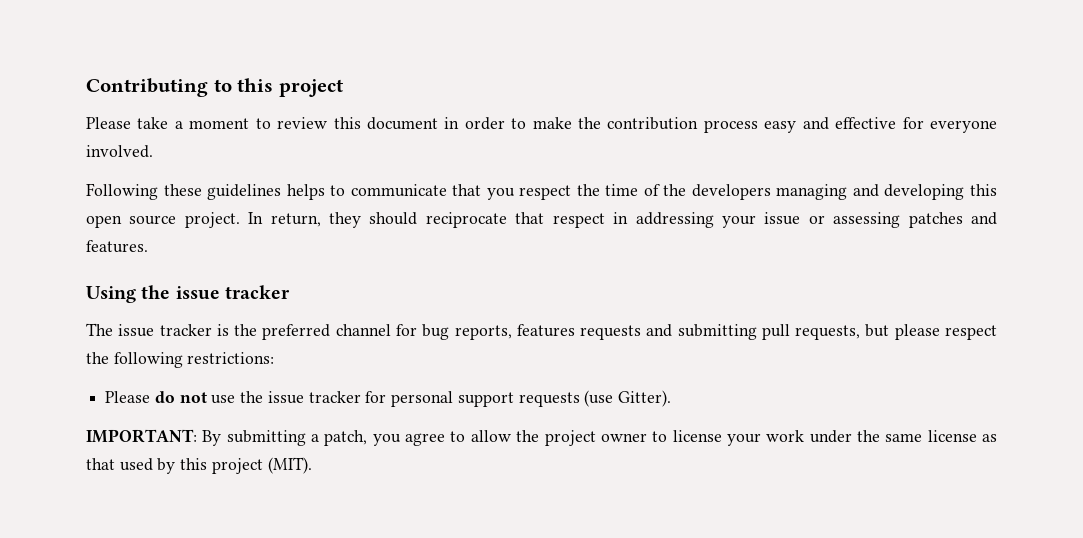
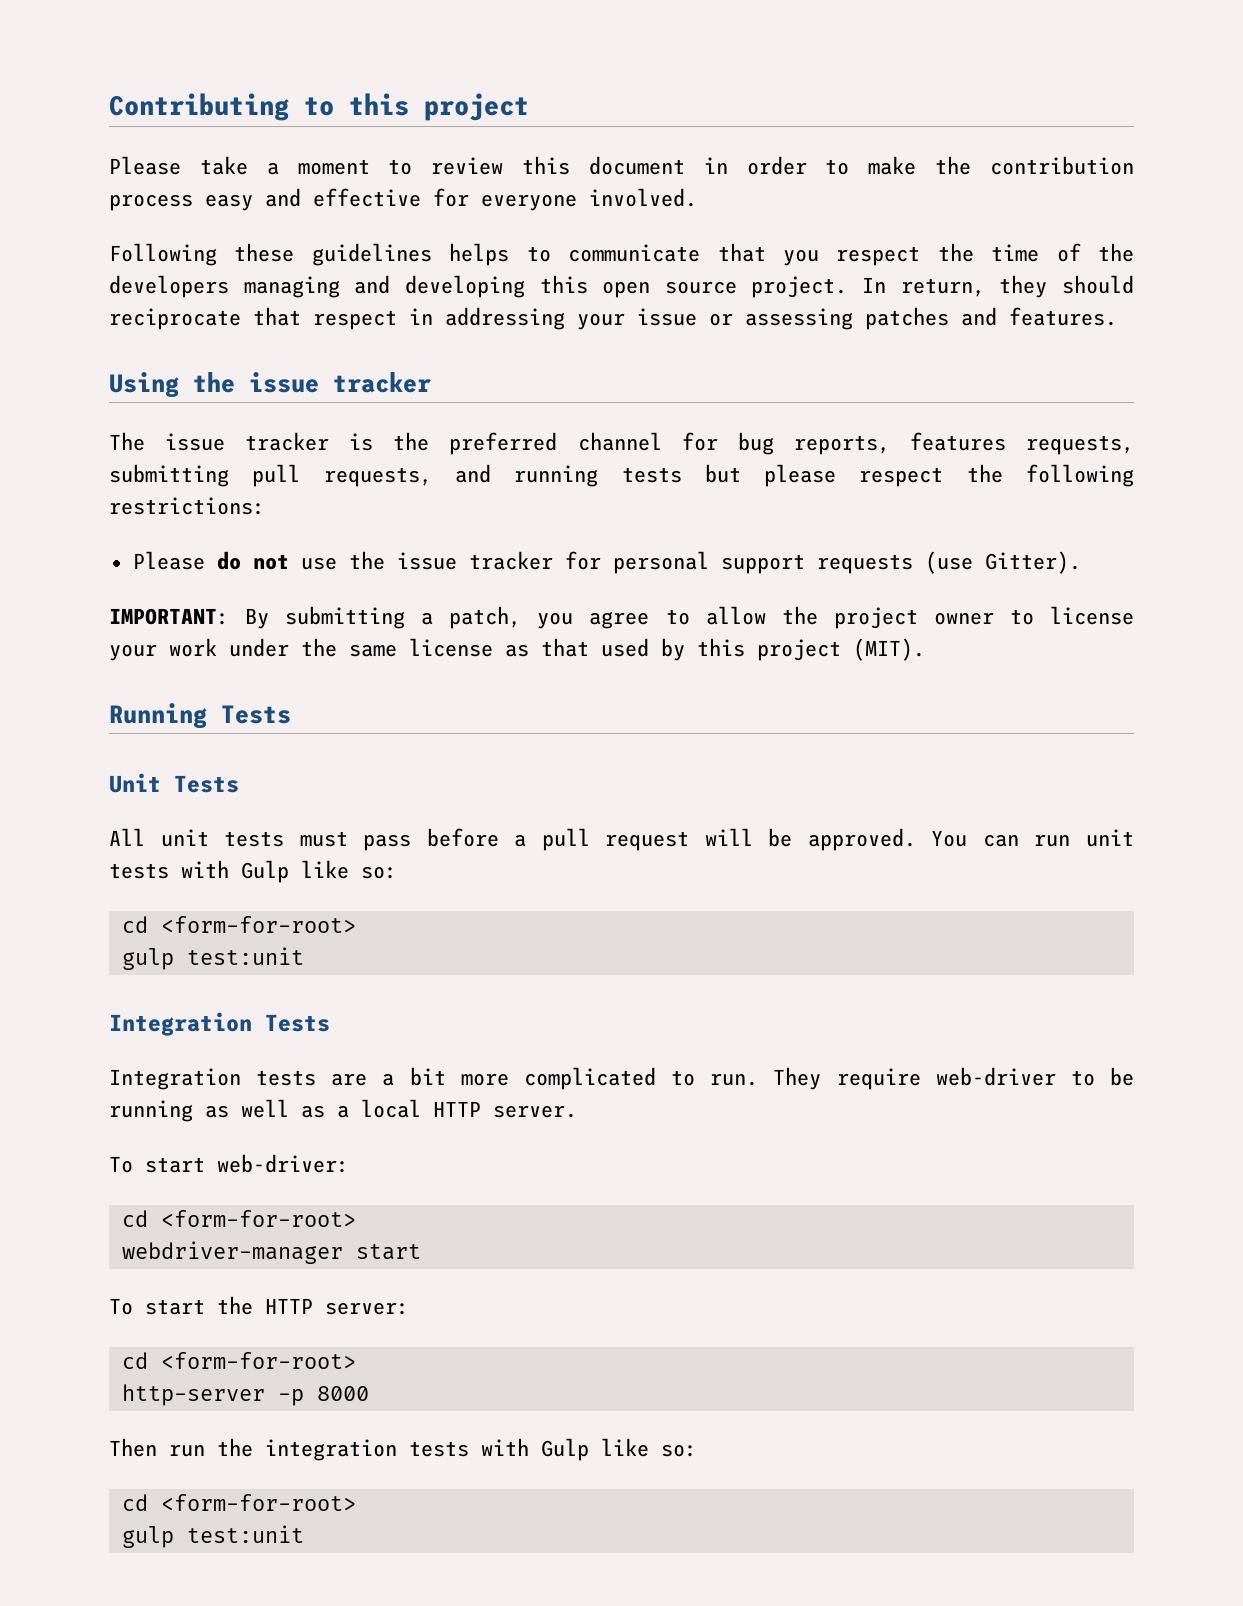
- The issue tracker is the preferred channel for bug reports, features requests and submitting pull requests, but please respect the following restrictions:
+ The issue tracker is the preferred channel for bug reports, features requests, submitting pull requests, and running tests but please respect the following restrictions:
+ Running Tests
+ Unit Tests
+ All unit tests must pass before a pull request will be approved. You can run unit tests with Gulp like so:
+ cd <form-for-root>
+ gulp test:unit
+ Integration Tests
+ Integration tests are a bit more complicated to run. They require web-driver to be running as well as a local HTTP server.
+ To start web-driver:
+ cd <form-for-root>
+ webdriver-manager start
+ To start the HTTP server:
+ cd <form-for-root>
+ http-server -p 8000
+ Then run the integration tests with Gulp like so:
+ cd <form-for-root>
+ gulp test:unit

